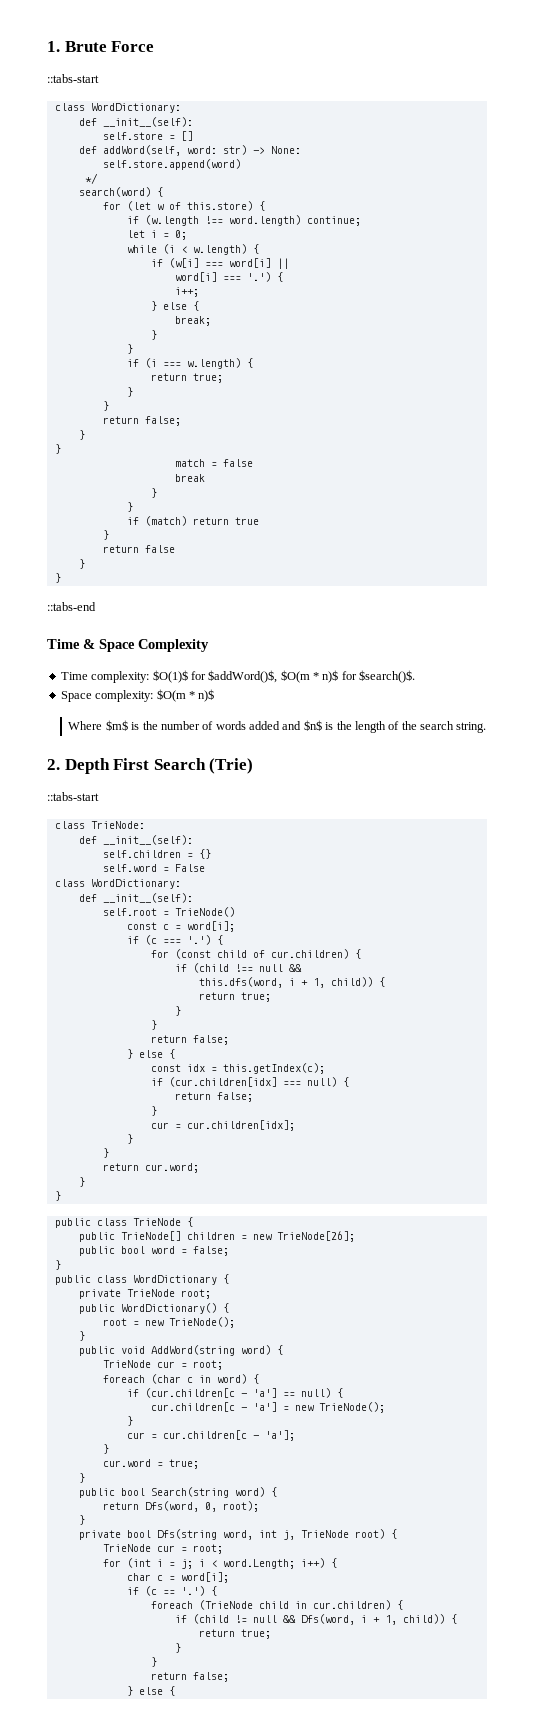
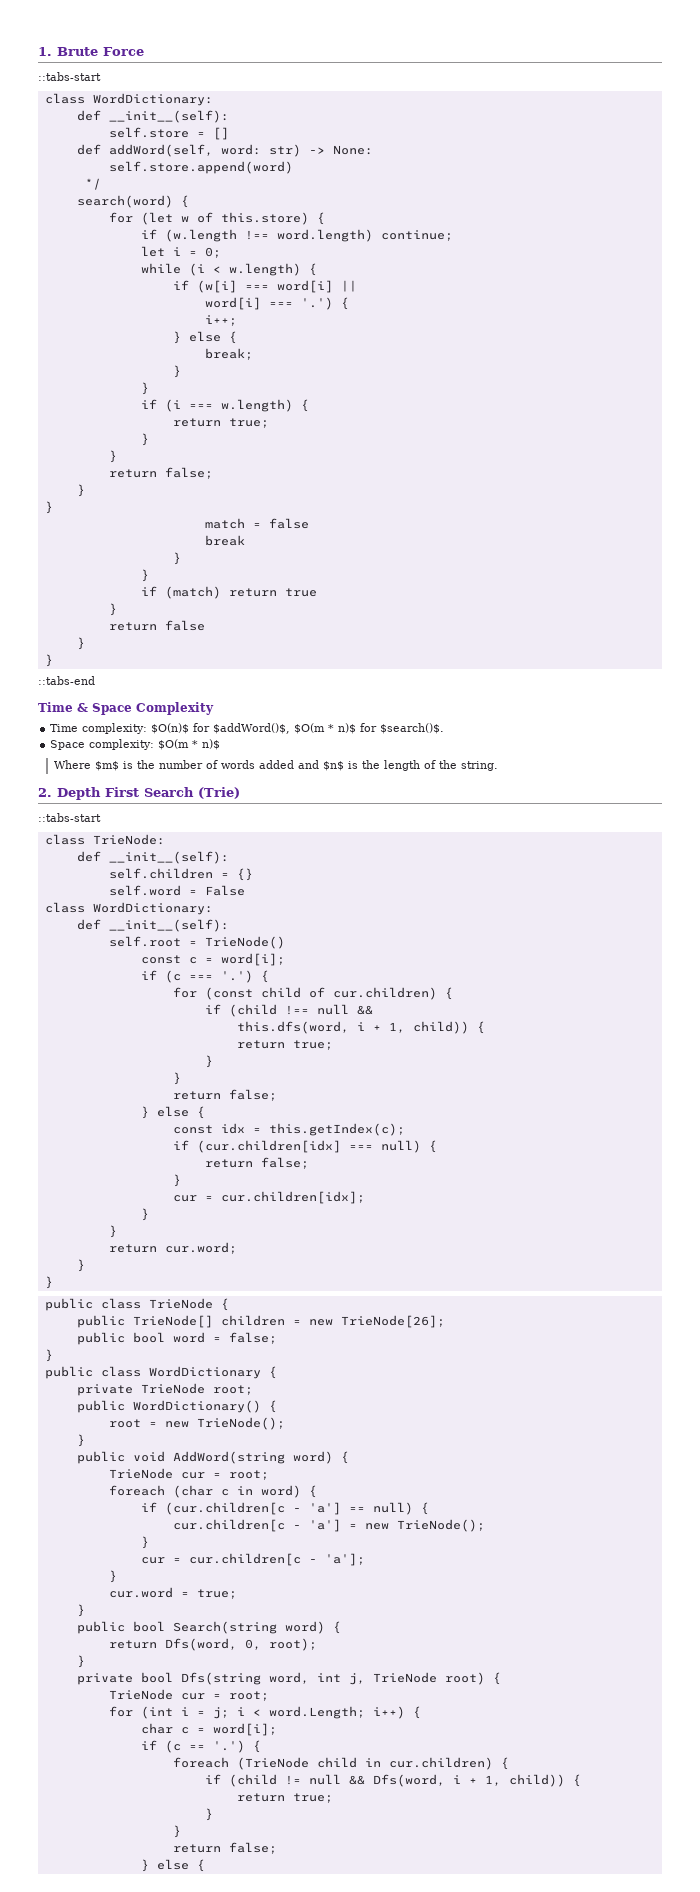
- Time complexity: $O(1)$ for $addWord()$, $O(m * n)$ for $search()$.
+ Time complexity: $O(n)$ for $addWord()$, $O(m * n)$ for $search()$.
- Where $m$ is the number of words added and $n$ is the length of the search string.
+ Where $m$ is the number of words added and $n$ is the length of the string.

